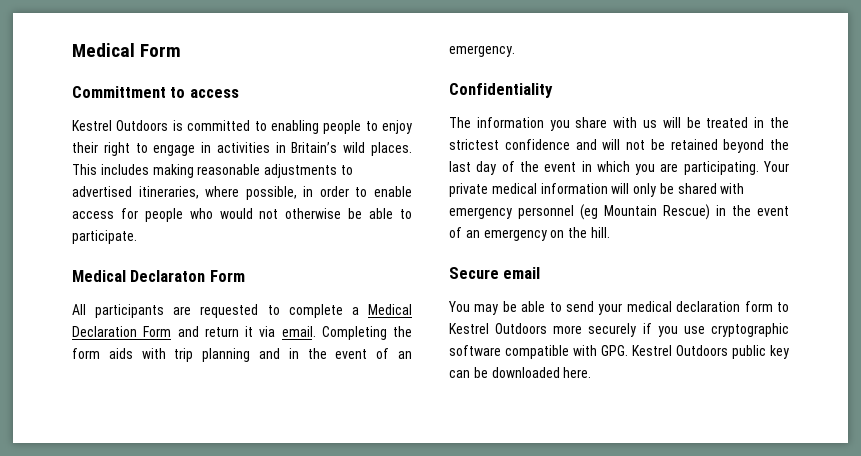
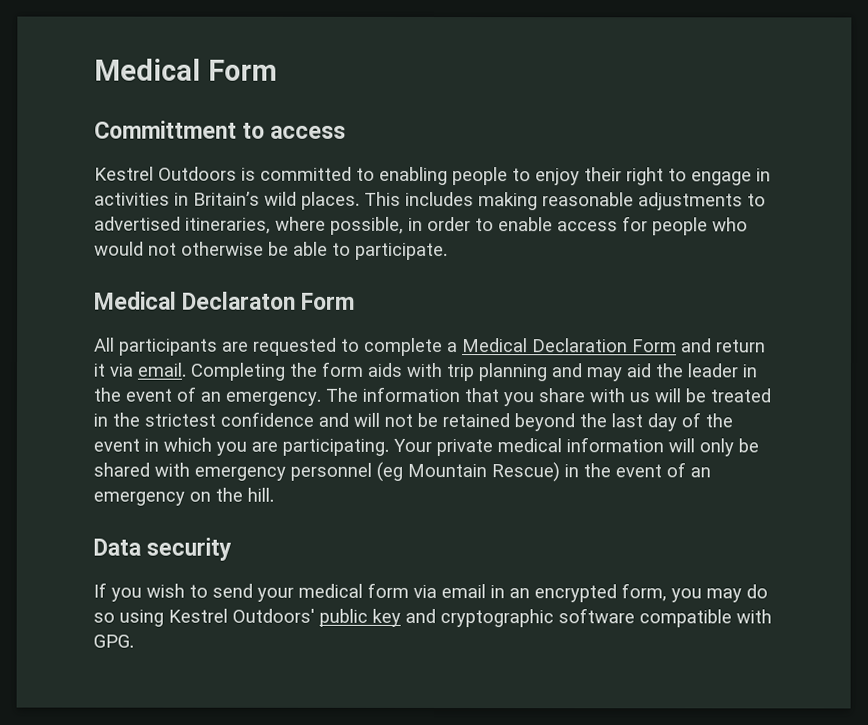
- Completing the form aids with trip planning and in the event of an emergency.
- Confidentiality
- The information you share with us will be treated in the strictest confidence and will not be retained beyond the last day of the event in which you are participating.
+ Completing the form aids with trip planning and may aid the leader in the event of an emergency. The information that you share with us will be treated in the strictest confidence and will not be retained beyond the last day of the event in which you are participating.
- Secure email
- You may be able to send your medical declaration form to Kestrel Outdoors more securely if you use cryptographic software compatible with GPG. Kestrel Outdoors public key can be downloaded here.
+ Data security
+ If you wish to send your medical form via email in an encrypted form, you may do so using Kestrel Outdoors' public key and cryptographic software compatible with GPG.

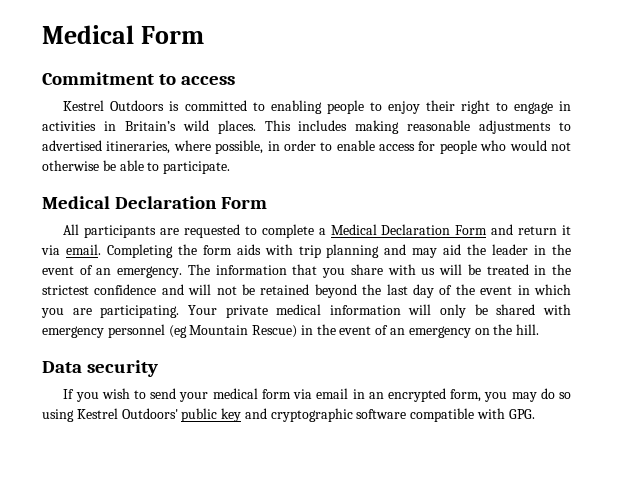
- Committment to access
+ Commitment to access
  This includes making reasonable adjustments to advertised itineraries, where possible, in order to enable access for people who would not otherwise be able to participate.
- Medical Declaraton Form
+ Medical Declaration Form

